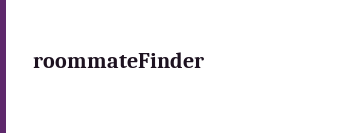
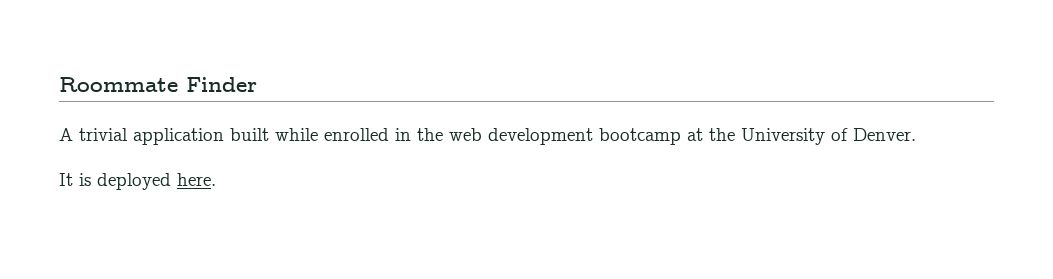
- roommateFinder
+ Roommate Finder
+ A trivial application built while enrolled in the web development bootcamp at the University of Denver.
+ It is deployed here.

